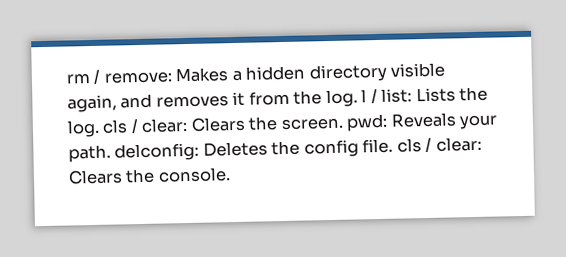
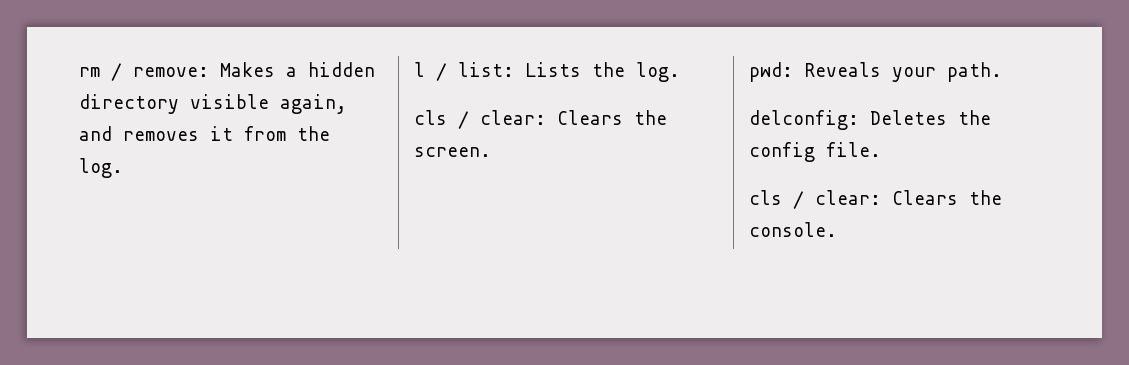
- rm / remove: Makes a hidden directory visible again, and removes it from the log. l / list: Lists the log. cls / clear: Clears the screen. pwd: Reveals your path. delconfig: Deletes the config file. cls / clear: Clears the console.
+ rm / remove: Makes a hidden directory visible again, and removes it from the log.
+ l / list: Lists the log.
+ cls / clear: Clears the screen.
+ pwd: Reveals your path.
+ delconfig: Deletes the config file.
+ cls / clear: Clears the console.

